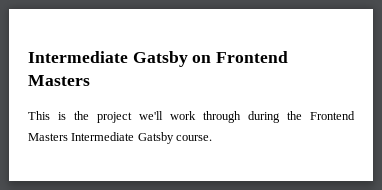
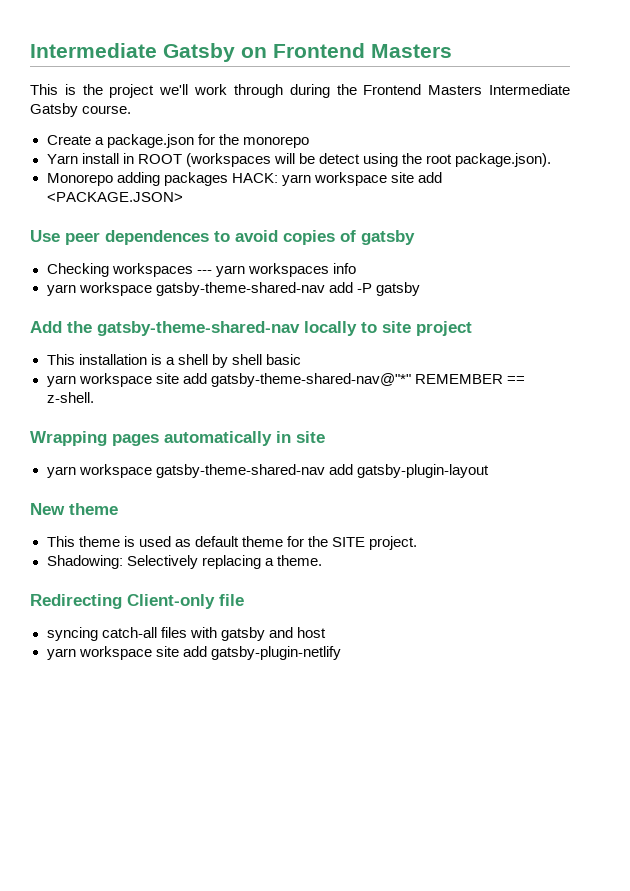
+ Create a package.json for the monorepo
+ Yarn install in ROOT (workspaces will be detect using the root package.json).
+ Monorepo adding packages HACK: yarn workspace site add <PACKAGE.JSON>
+ Use peer dependences to avoid copies of gatsby
+ Checking workspaces --- yarn workspaces info
+ yarn workspace gatsby-theme-shared-nav add -P gatsby
+ Add the gatsby-theme-shared-nav locally to site project
+ This installation is a shell by shell basic
+ yarn workspace site add gatsby-theme-shared-nav@"*" REMEMBER == z-shell.
+ Wrapping pages automatically in site
+ yarn workspace gatsby-theme-shared-nav add gatsby-plugin-layout
+ New theme
+ This theme is used as default theme for the SITE project.
+ Shadowing: Selectively replacing a theme.
+ Redirecting Client-only file
+ syncing catch-all files with gatsby and host
+ yarn workspace site add gatsby-plugin-netlify

